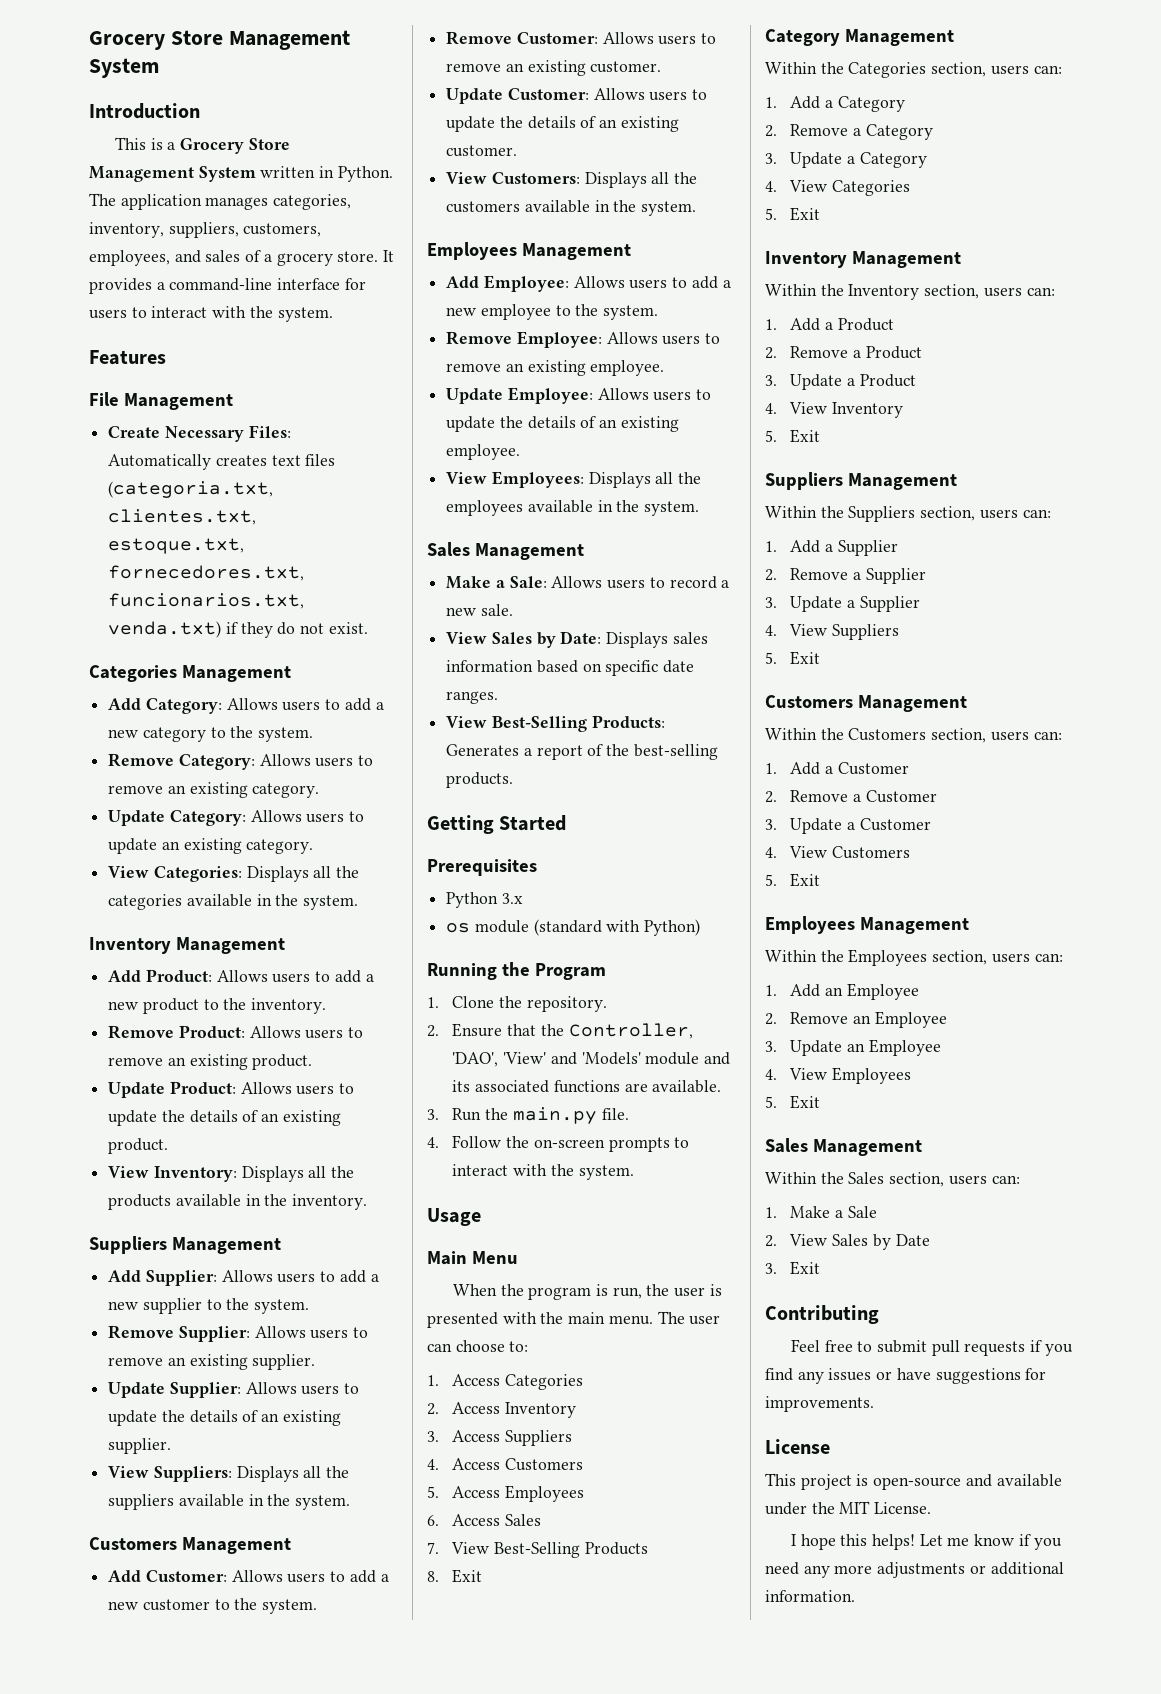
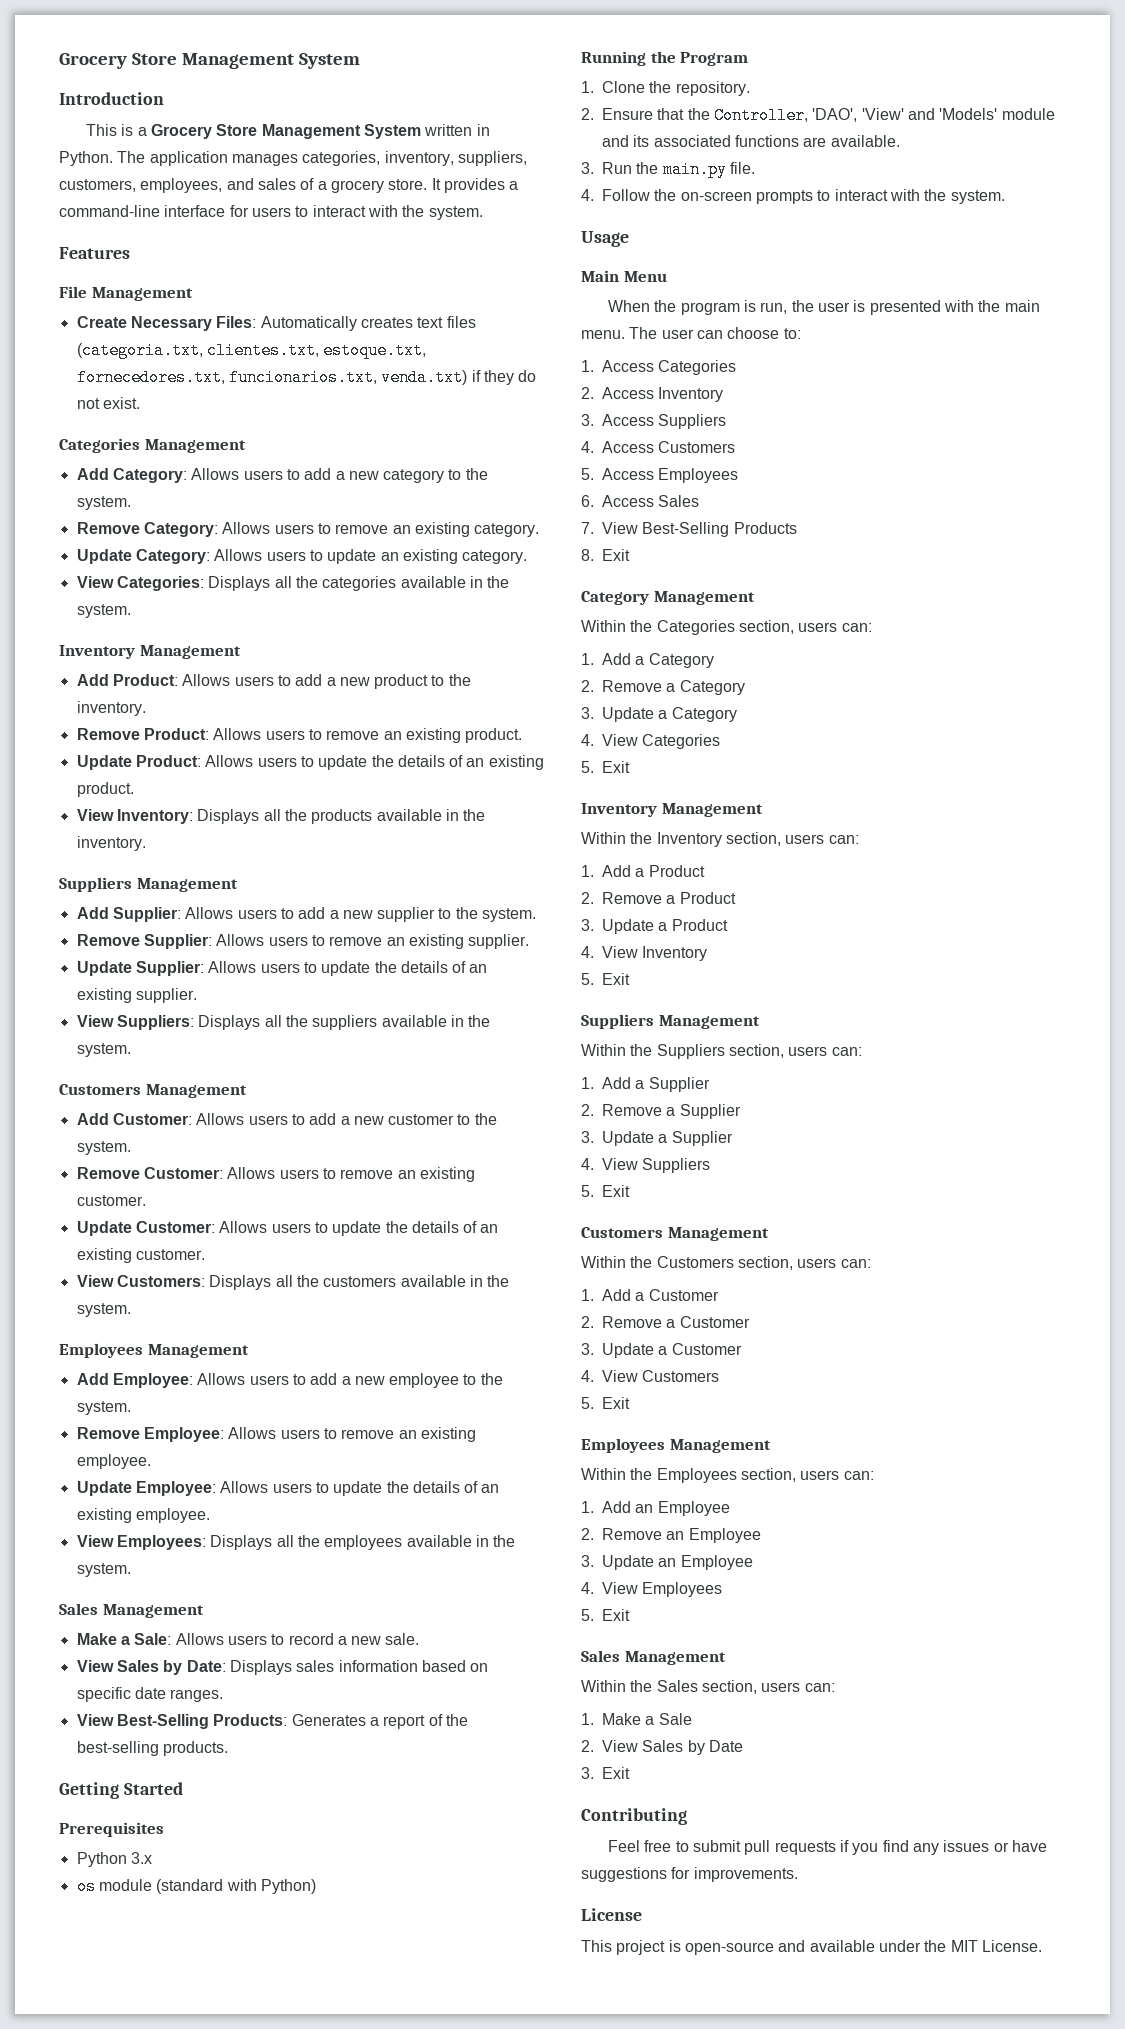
- I hope this helps! Let me know if you need any more adjustments or additional information.

